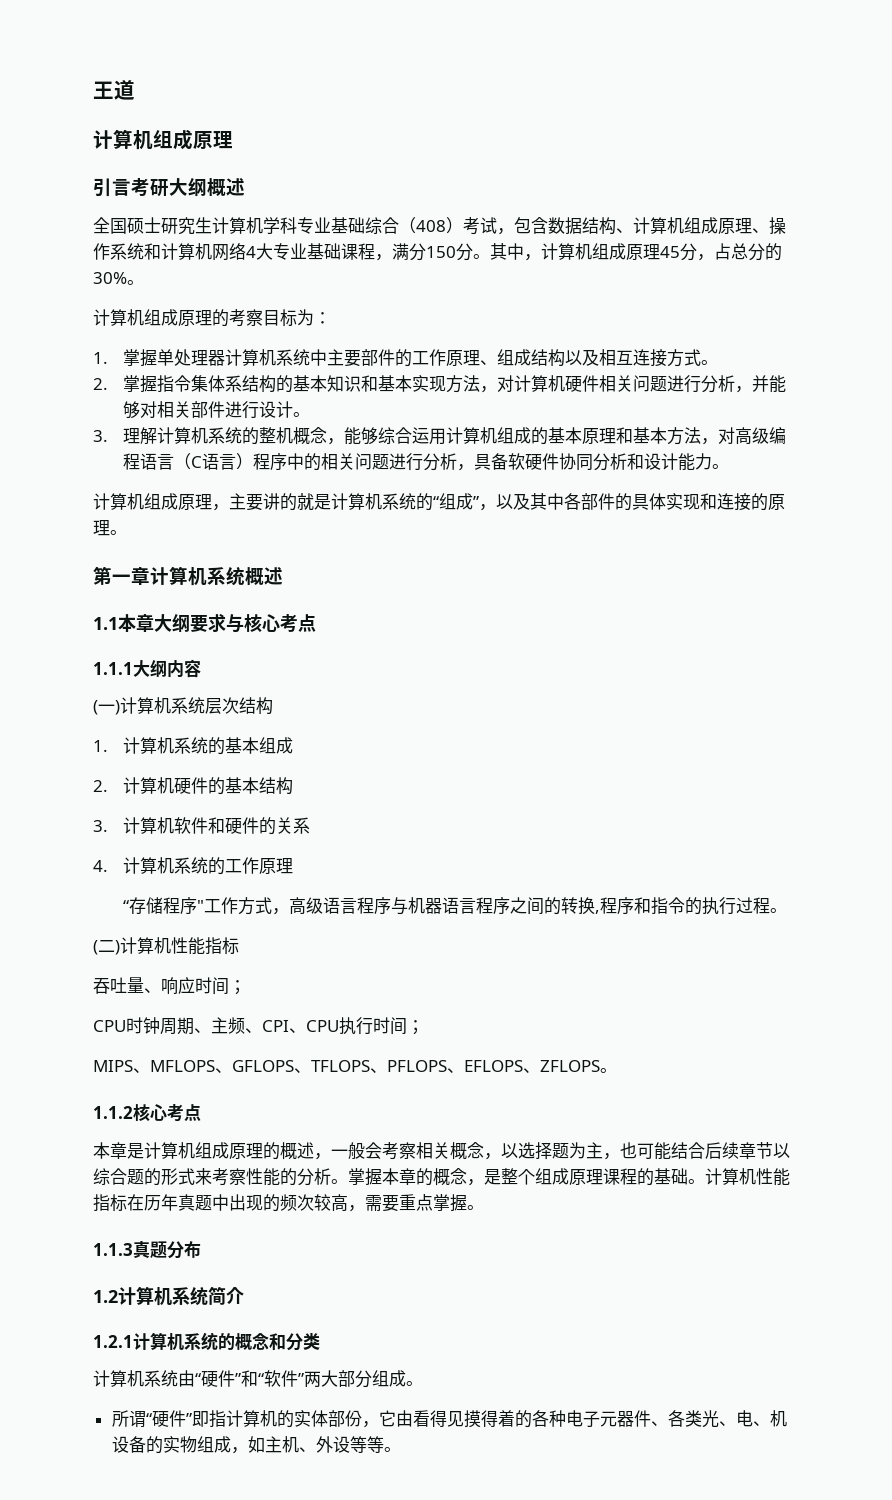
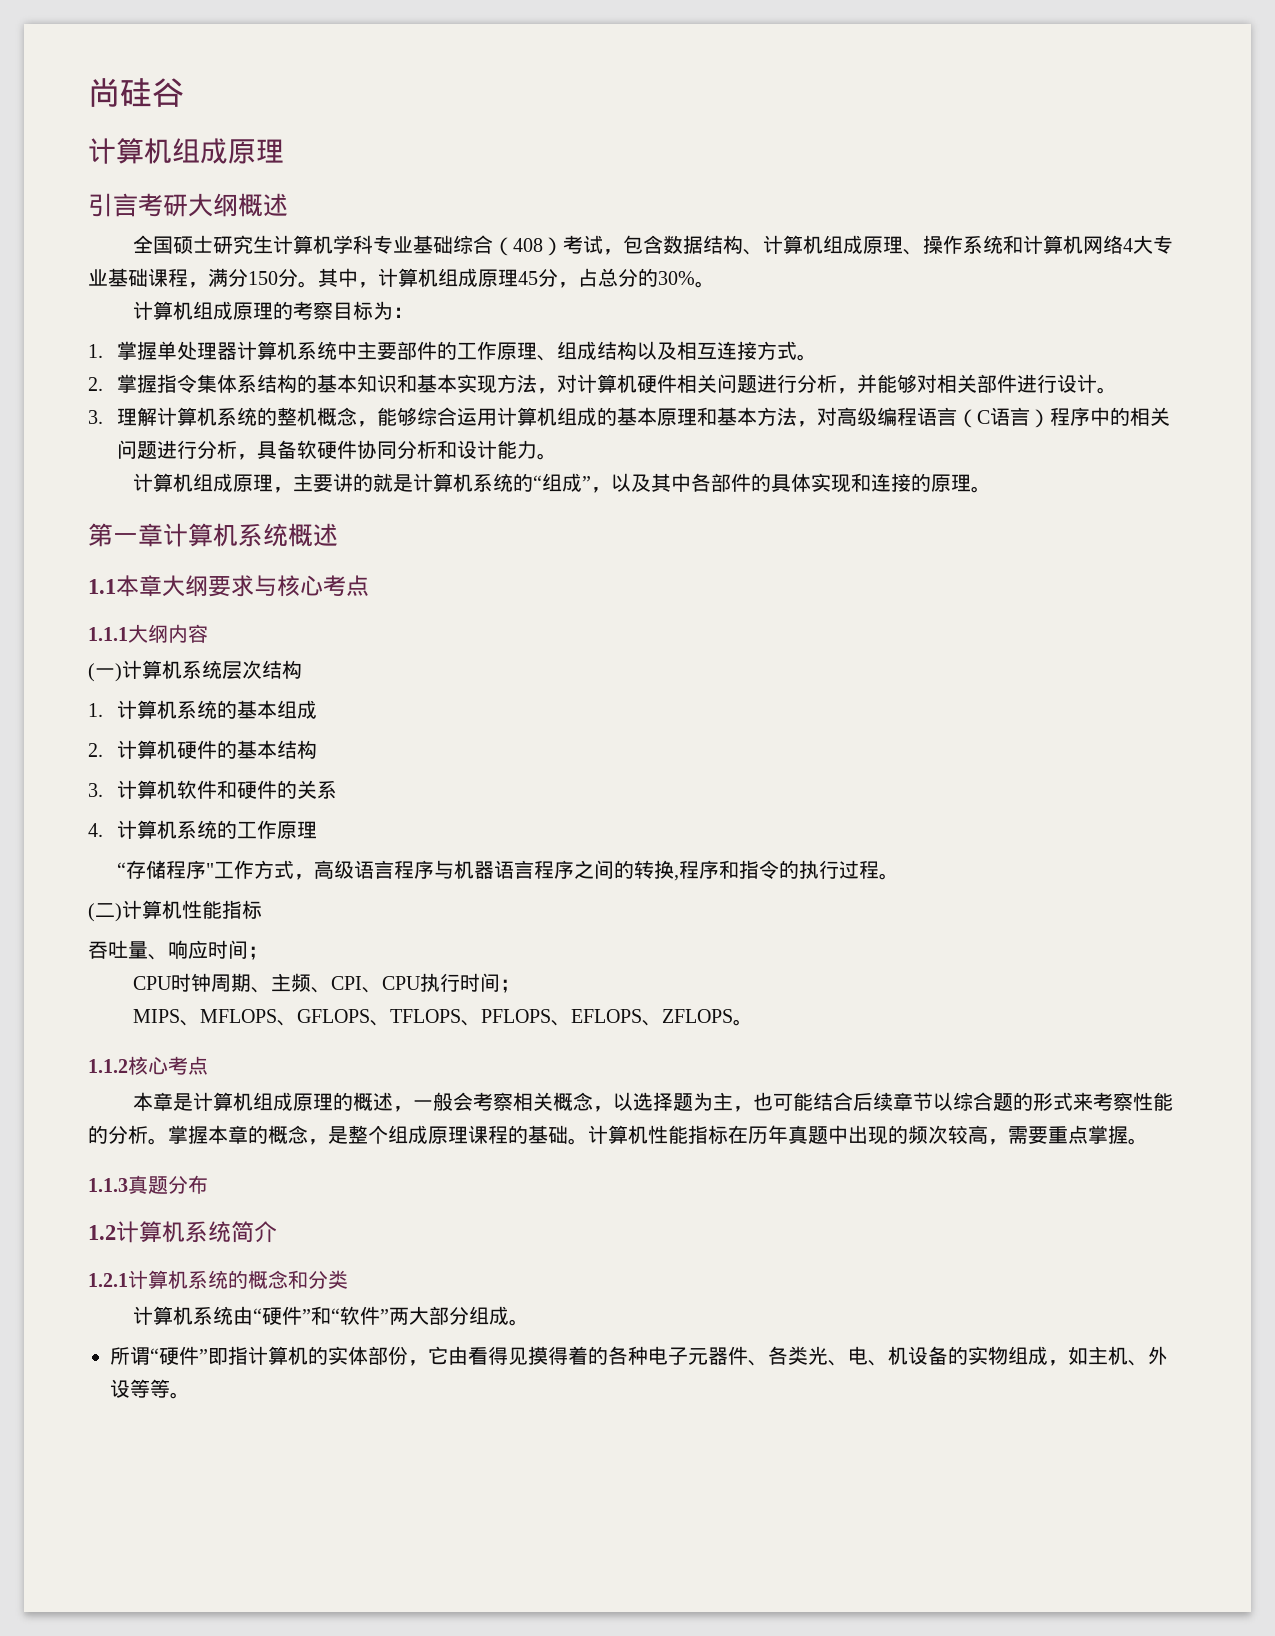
- 王道
+ 尚硅谷

